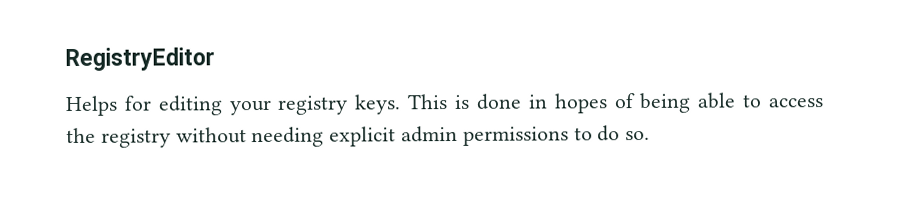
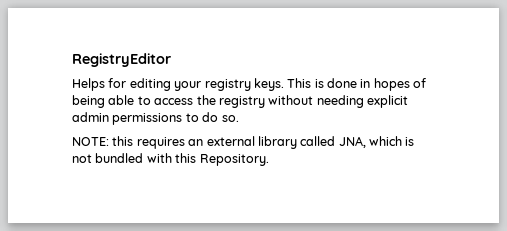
+ NOTE: this requires an external library called JNA, which is not bundled with this Repository.

